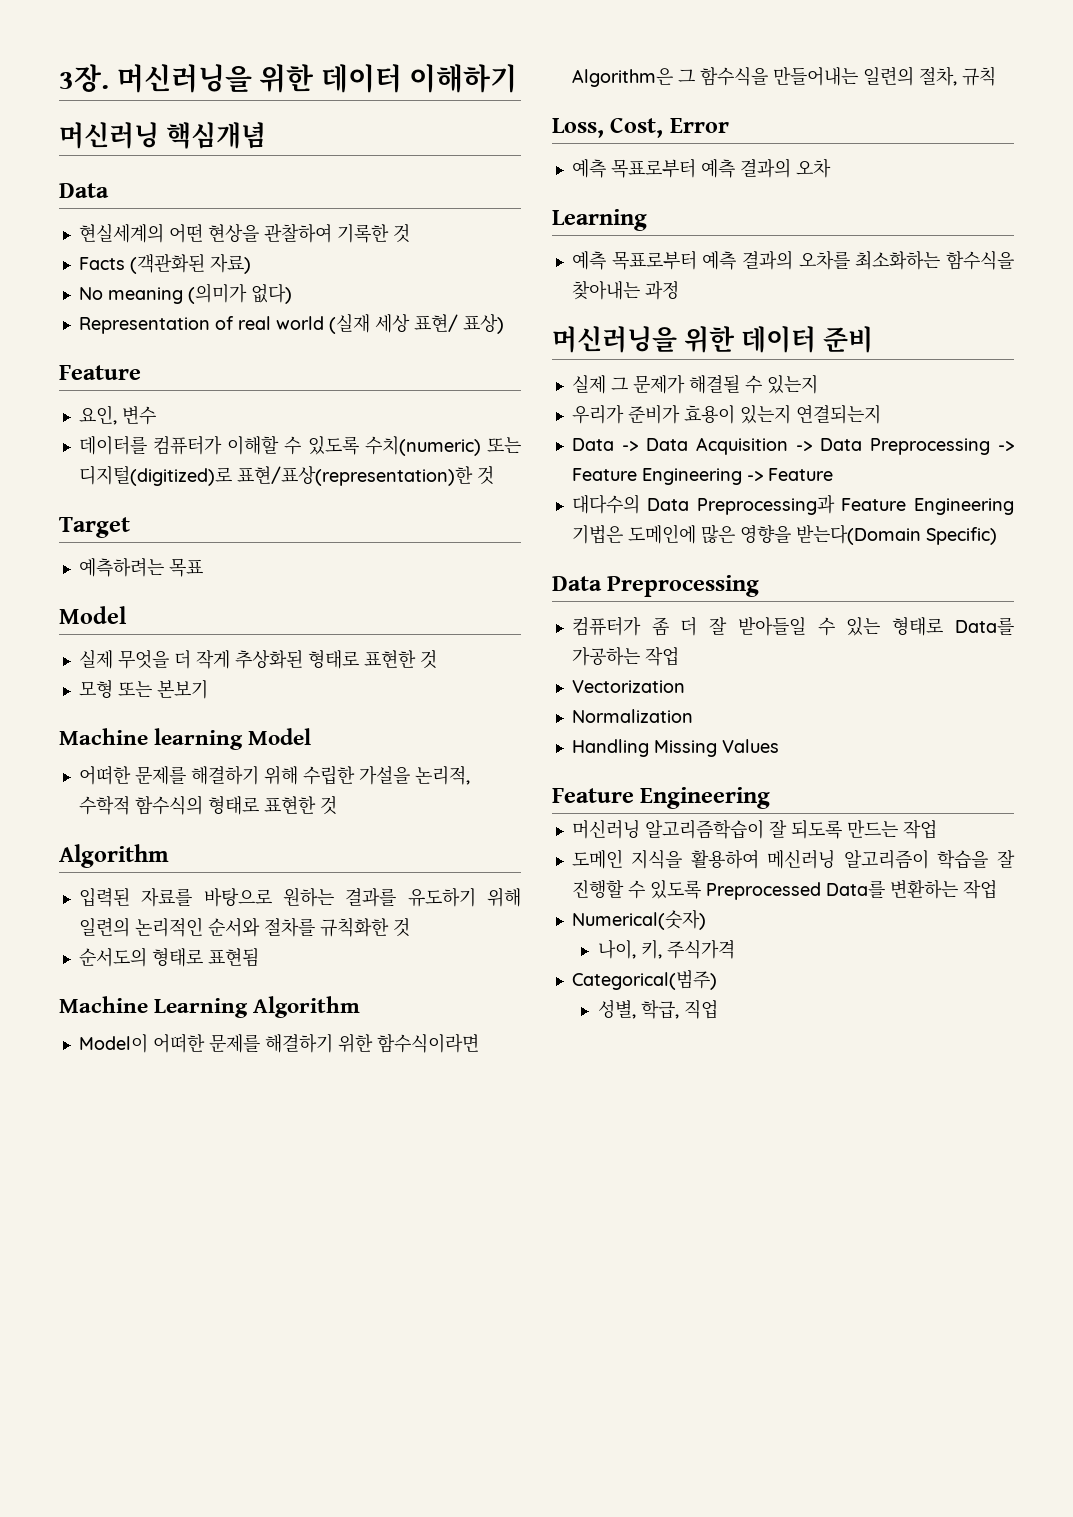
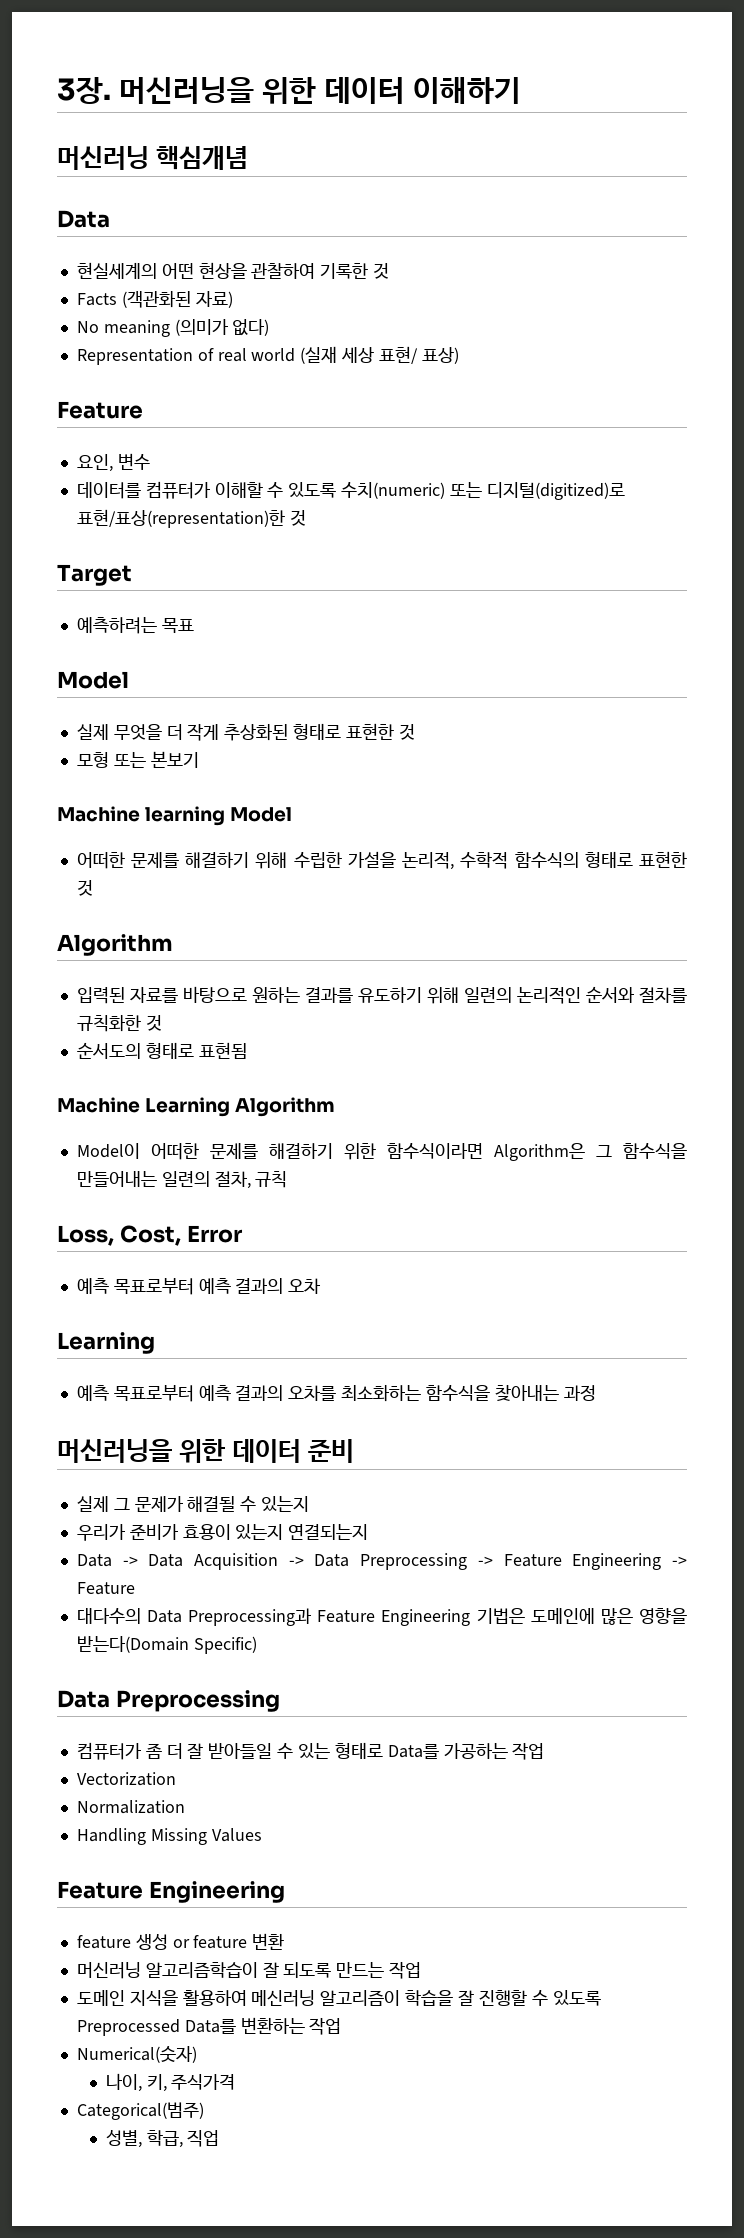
+ feature 생성 or feature 변환

